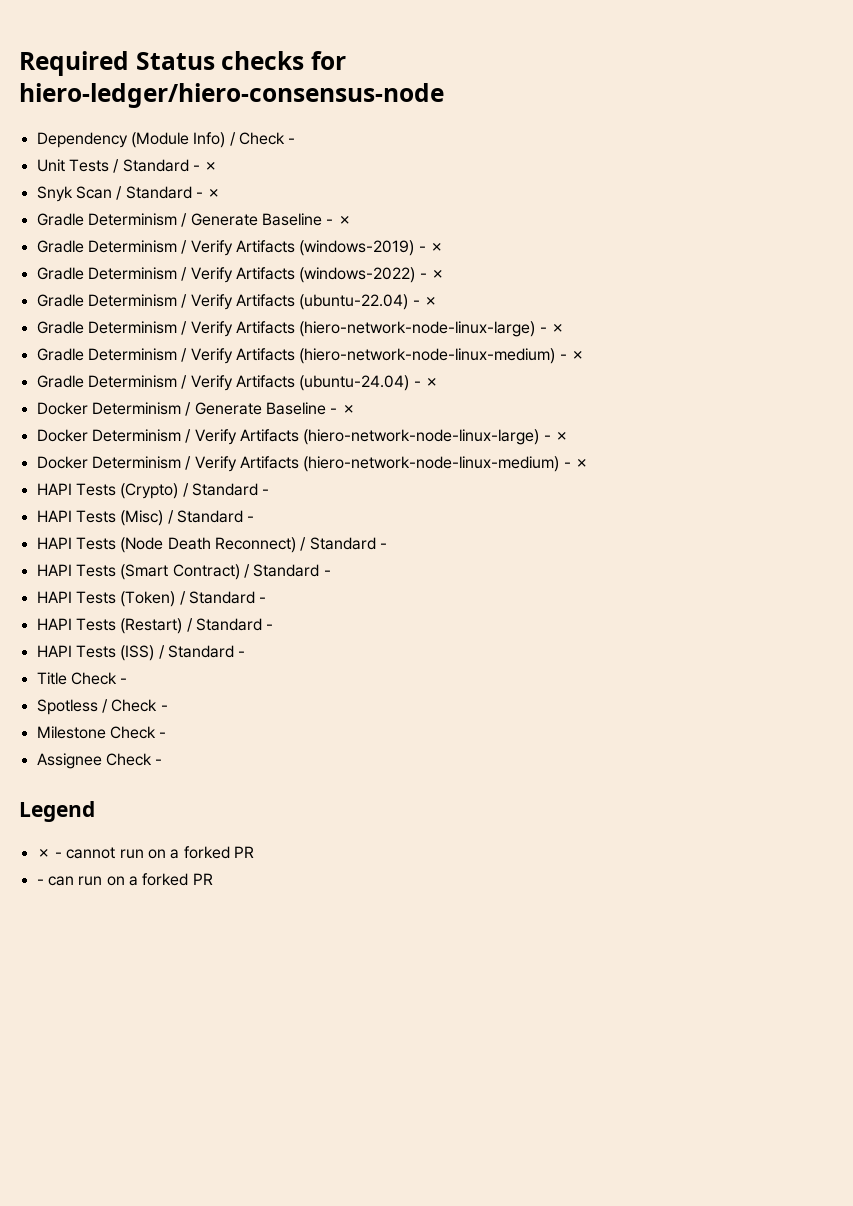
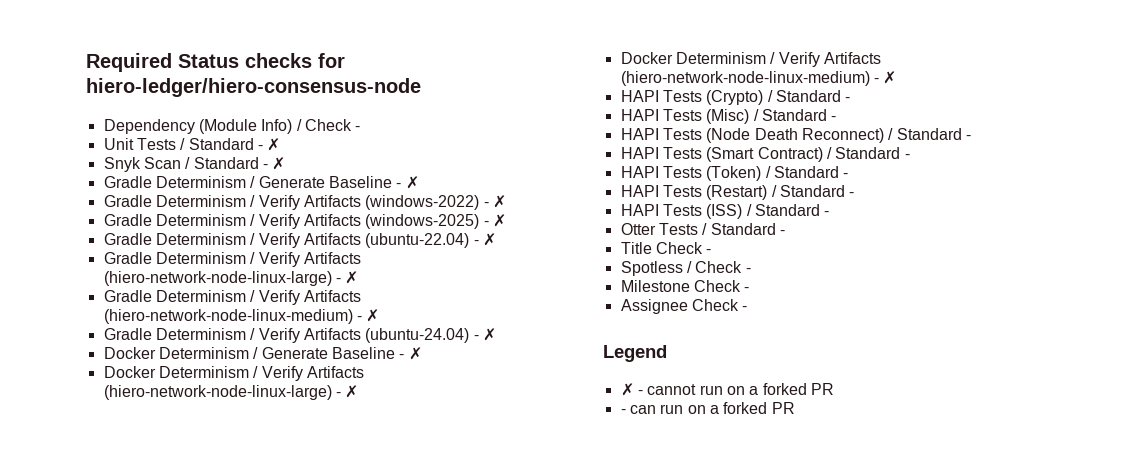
- Gradle Determinism / Verify Artifacts (windows-2019) - ✗
  Gradle Determinism / Verify Artifacts (windows-2022) - ✗
+ Gradle Determinism / Verify Artifacts (windows-2025) - ✗
+ Otter Tests / Standard -

